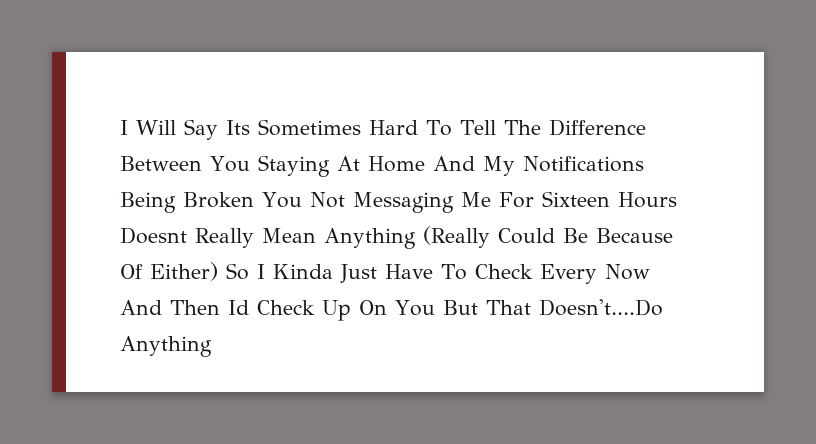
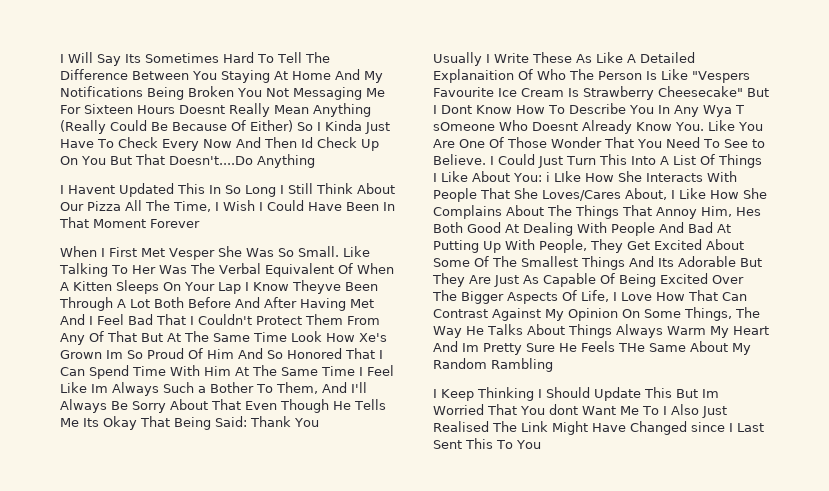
+ I Havent Updated This In So Long I Still Think About Our Pizza All The Time, I Wish I Could Have Been In That Moment Forever
+ When I First Met Vesper She Was So Small. Like Talking To Her Was The Verbal Equivalent Of When A Kitten Sleeps On Your Lap I Know Theyve Been Through A Lot Both Before And After Having Met And I Feel Bad That I Couldn't Protect Them From Any Of That But At The Same Time Look How Xe's Grown Im So Proud Of Him And So Honored That I Can Spend Time With Him At The Same Time I Feel Like Im Always Such a Bother To Them, And I'll Always Be Sorry About That Even Though He Tells Me Its Okay That Being Said: Thank You
+ Usually I Write These As Like A Detailed Explanaition Of Who The Person Is Like "Vespers Favourite Ice Cream Is Strawberry Cheesecake" But I Dont Know How To Describe You In Any Wya T sOmeone Who Doesnt Already Know You. Like You Are One Of Those Wonder That You Need To See to Believe. I Could Just Turn This Into A List Of Things I Like About You: i LIke How She Interacts With People That She Loves/Cares About, I Like How She Complains About The Things That Annoy Him, Hes Both Good At Dealing With People And Bad At Putting Up With People, They Get Excited About Some Of The Smallest Things And Its Adorable But They Are Just As Capable Of Being Excited Over The Bigger Aspects Of Life, I Love How That Can Contrast Against My Opinion On Some Things, The Way He Talks About Things Always Warm My Heart And Im Pretty Sure He Feels THe Same About My Random Rambling
+ I Keep Thinking I Should Update This But Im Worried That You dont Want Me To I Also Just Realised The Link Might Have Changed since I Last Sent This To You

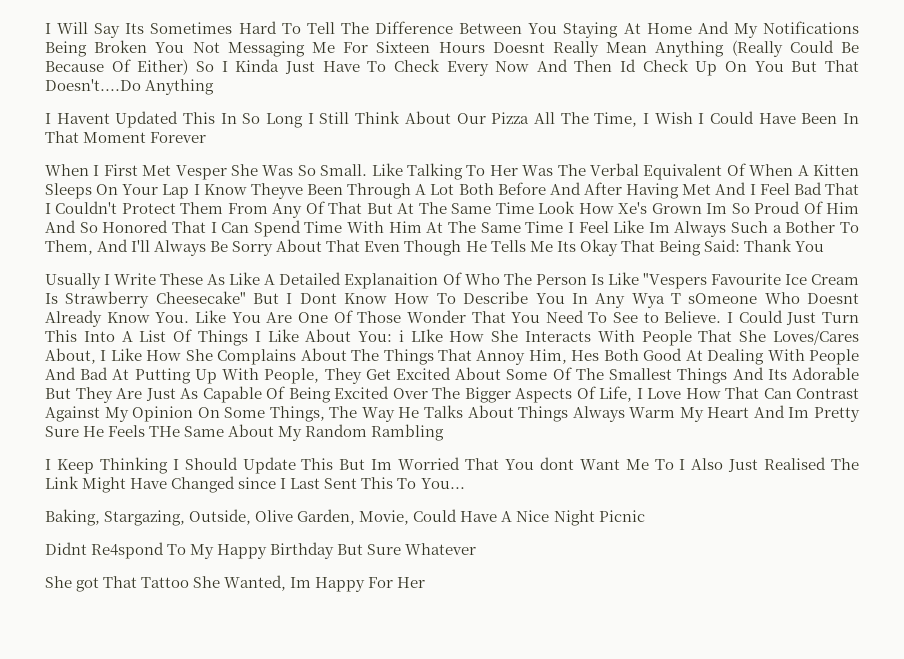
- I Keep Thinking I Should Update This But Im Worried That You dont Want Me To I Also Just Realised The Link Might Have Changed since I Last Sent This To You
+ I Keep Thinking I Should Update This But Im Worried That You dont Want Me To I Also Just Realised The Link Might Have Changed since I Last Sent This To You...
+ Baking, Stargazing, Outside, Olive Garden, Movie, Could Have A Nice Night Picnic
+ Didnt Re4spond To My Happy Birthday But Sure Whatever
+ She got That Tattoo She Wanted, Im Happy For Her

